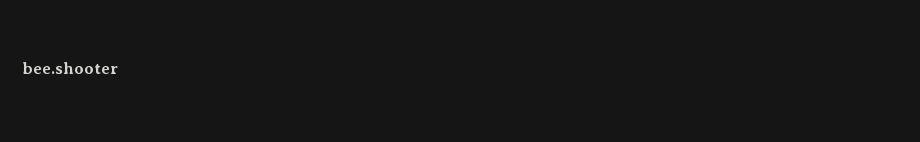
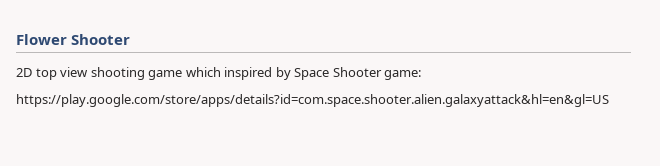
- bee.shooter
+ Flower Shooter
+ 2D top view shooting game which inspired by Space Shooter game:
+ https://play.google.com/store/apps/details?id=com.space.shooter.alien.galaxyattack&hl=en&gl=US

